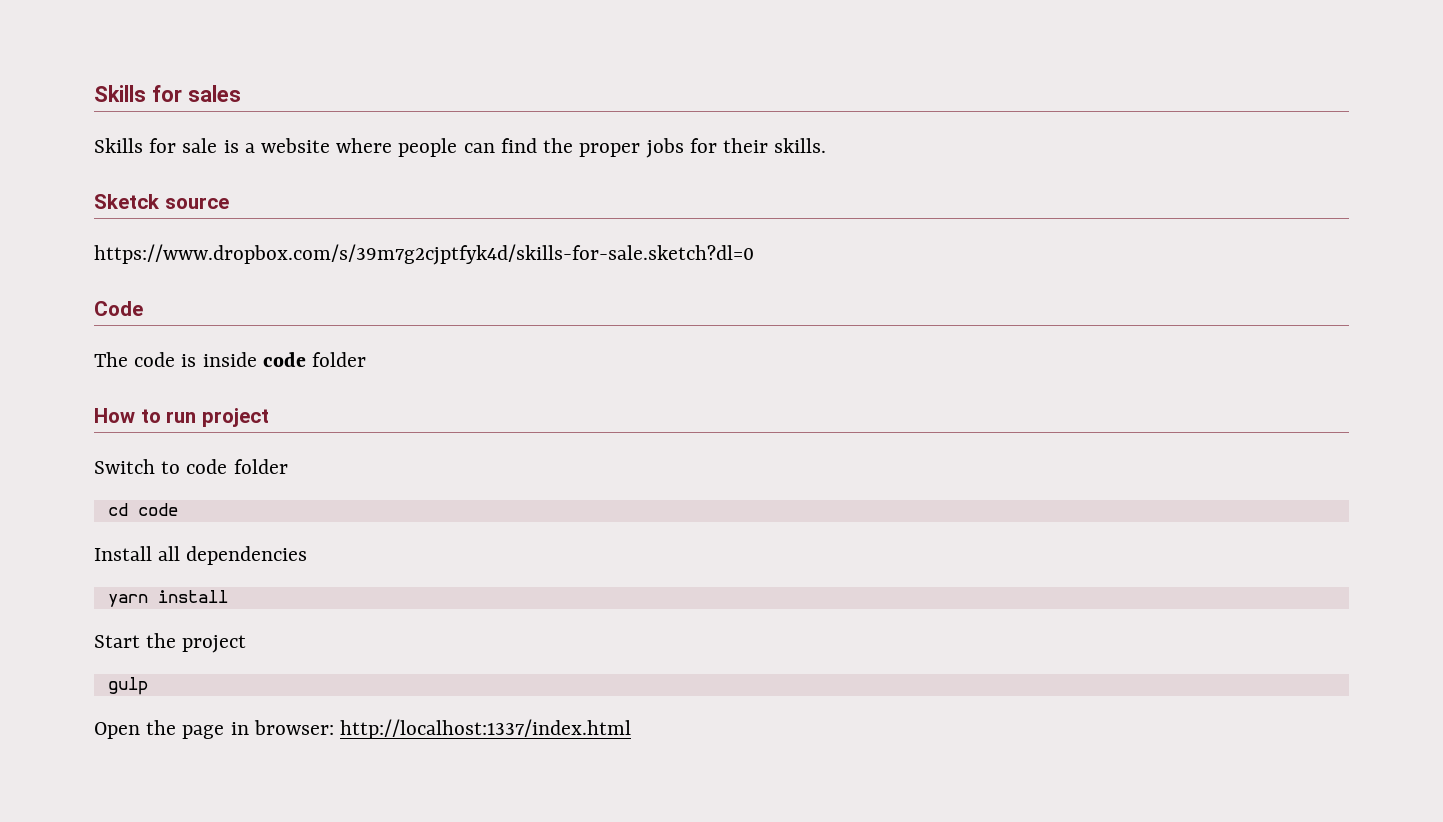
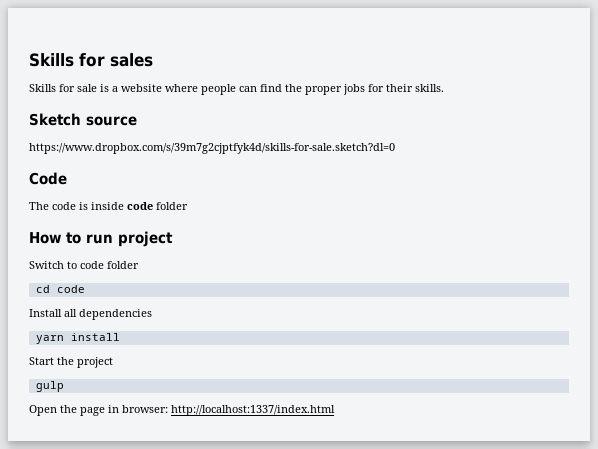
- Sketck source
+ Sketch source

